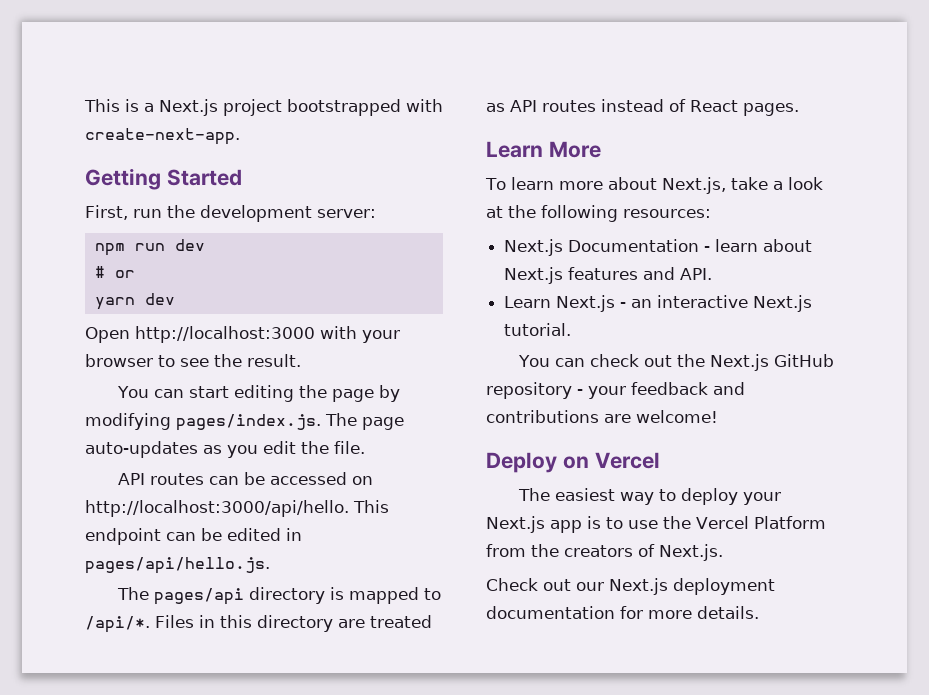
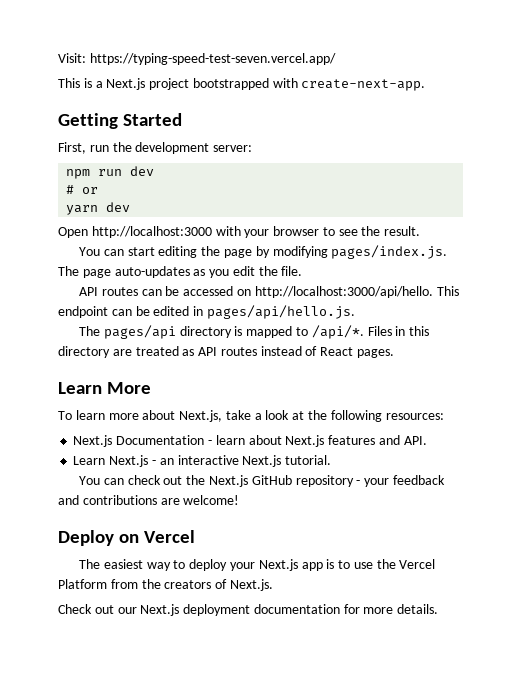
+ Visit: https://typing-speed-test-seven.vercel.app/

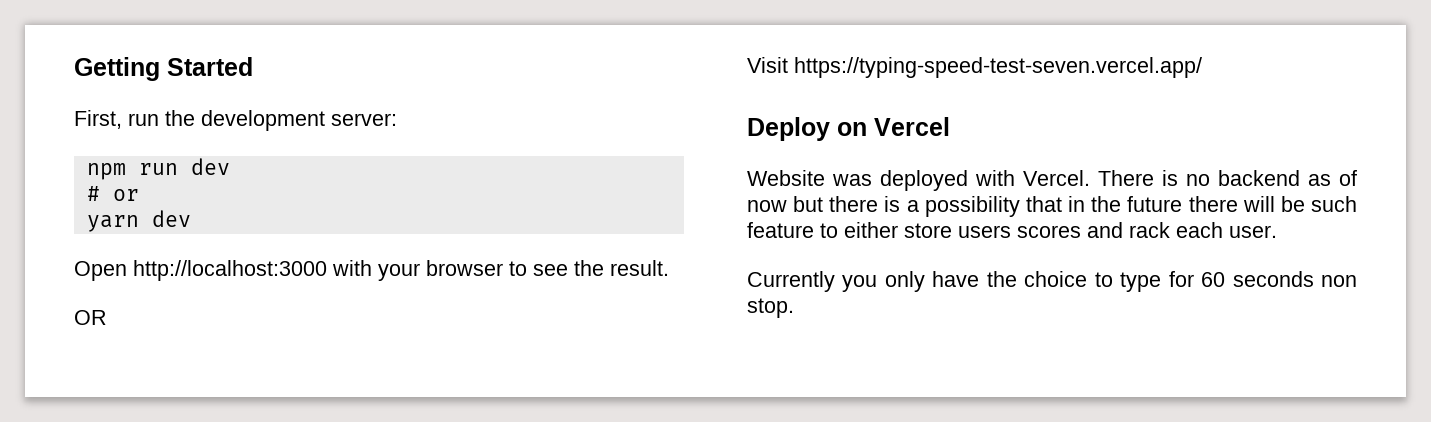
- Visit: https://typing-speed-test-seven.vercel.app/
- This is a Next.js project bootstrapped with create-next-app.
- You can start editing the page by modifying pages/index.js. The page auto-updates as you edit the file.
- API routes can be accessed on http://localhost:3000/api/hello. This endpoint can be edited in pages/api/hello.js.
- The pages/api directory is mapped to /api/*. Files in this directory are treated as API routes instead of React pages.
- Learn More
- To learn more about Next.js, take a look at the following resources:
- Next.js Documentation - learn about Next.js features and API.
- Learn Next.js - an interactive Next.js tutorial.
- You can check out the Next.js GitHub repository - your feedback and contributions are welcome!
+ OR
+ Visit https://typing-speed-test-seven.vercel.app/
  Deploy on Vercel
- The easiest way to deploy your Next.js app is to use the Vercel Platform from the creators of Next.js.
- Check out our Next.js deployment documentation for more details.
+ Website was deployed with Vercel. There is no backend as of now but there is a possibility that in the future there will be such feature to either store users scores and rack each user.
+ Currently you only have the choice to type for 60 seconds non stop.

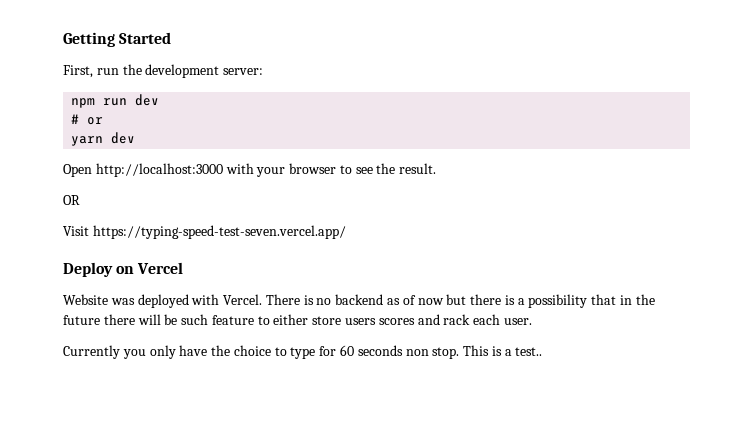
+ This is a test..

